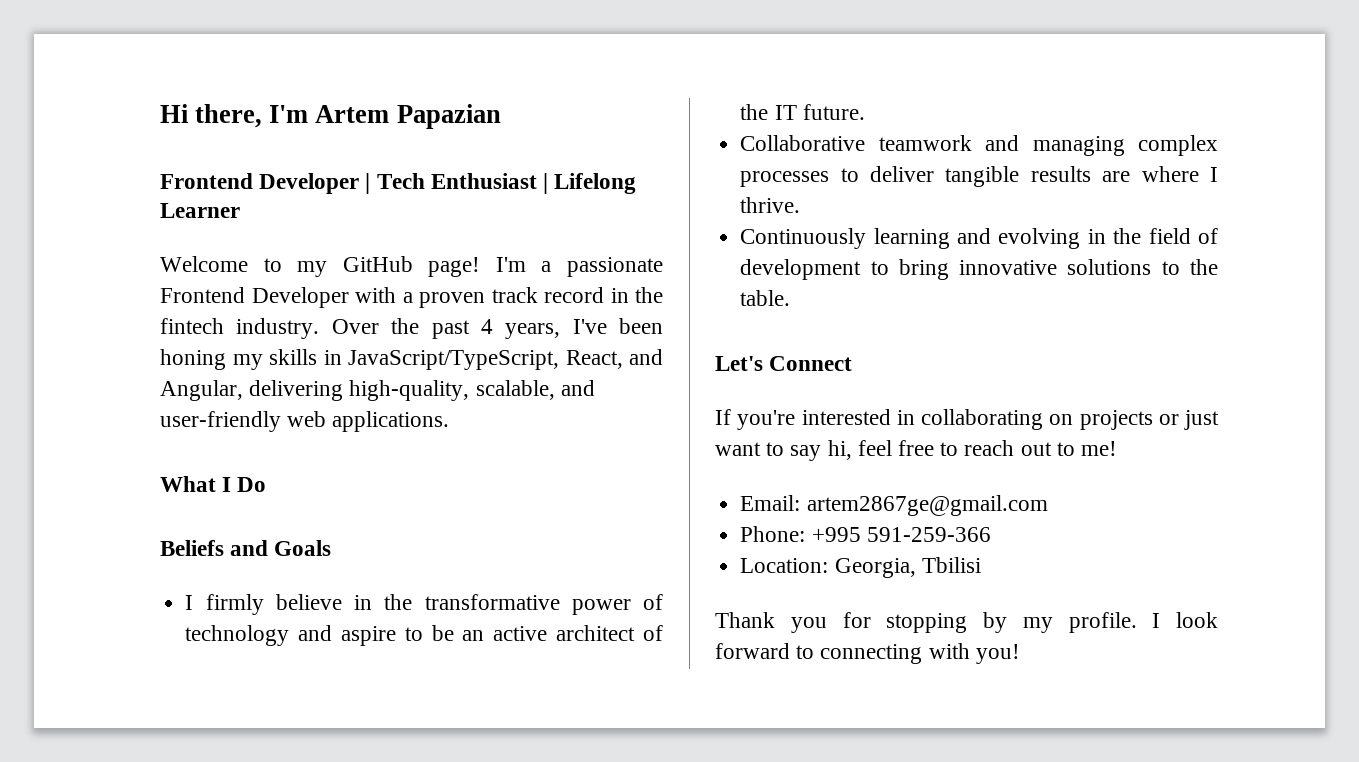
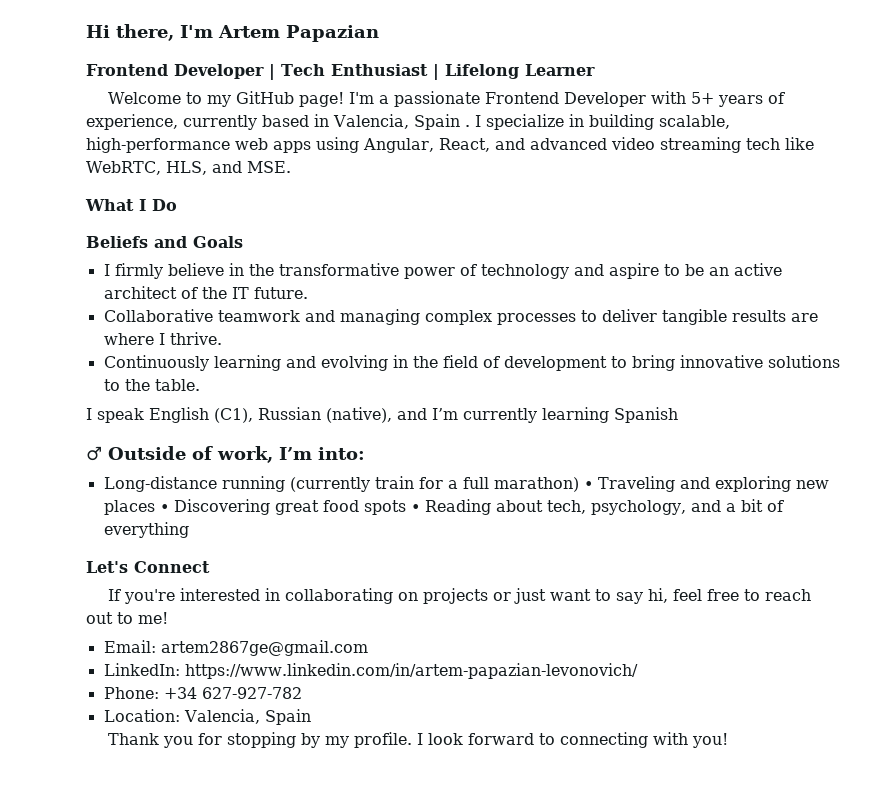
- I'm a passionate Frontend Developer with a proven track record in the fintech industry. Over the past 4 years, I've been honing my skills in JavaScript/TypeScript, React, and Angular, delivering high-quality, scalable, and user-friendly web applications.
+ I'm a passionate Frontend Developer with 5+ years of experience, currently based in Valencia, Spain . I specialize in building scalable, high-performance web apps using Angular, React, and advanced video streaming tech like WebRTC, HLS, and MSE.
+ I speak English (C1), Russian (native), and I’m currently learning Spanish
+ ♂ Outside of work, I’m into:
+ Long-distance running (currently train for a full marathon) • Traveling and exploring new places • Discovering great food spots • Reading about tech, psychology, and a bit of everything
+ LinkedIn: https://www.linkedin.com/in/artem-papazian-levonovich/
- Phone: +995 591-259-366
+ Phone: +34 627-927-782
- Location: Georgia, Tbilisi
+ Location: Valencia, Spain

